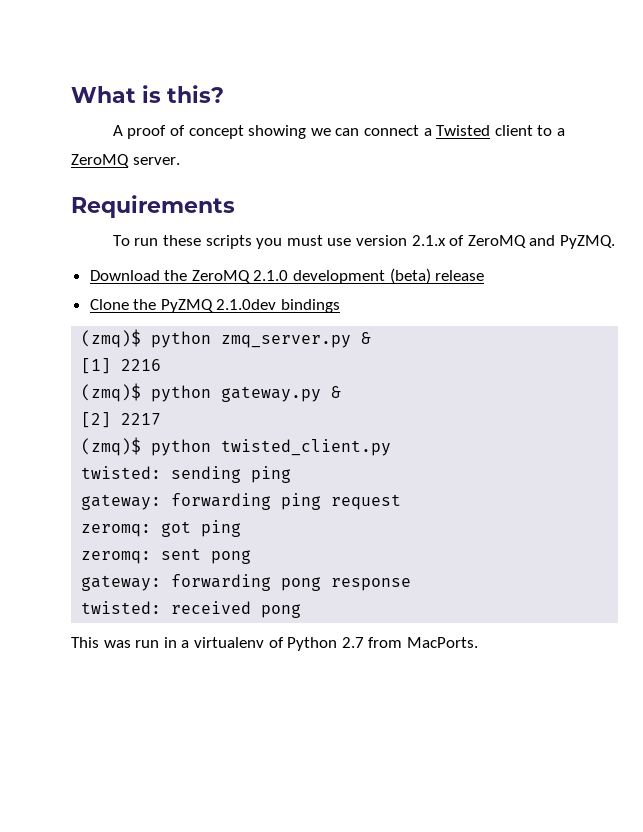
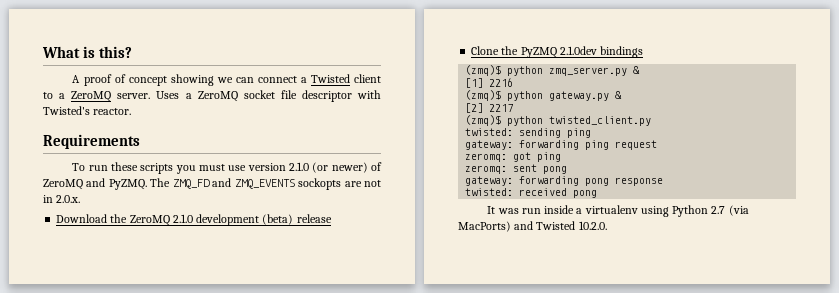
+ Uses a ZeroMQ socket file descriptor with Twisted's reactor.
- To run these scripts you must use version 2.1.x of ZeroMQ and PyZMQ.
+ To run these scripts you must use version 2.1.0 (or newer) of ZeroMQ and PyZMQ. The ZMQ_FD and ZMQ_EVENTS sockopts are not in 2.0.x.
- This was run in a virtualenv of Python 2.7 from MacPorts.
+ It was run inside a virtualenv using Python 2.7 (via MacPorts) and Twisted 10.2.0.

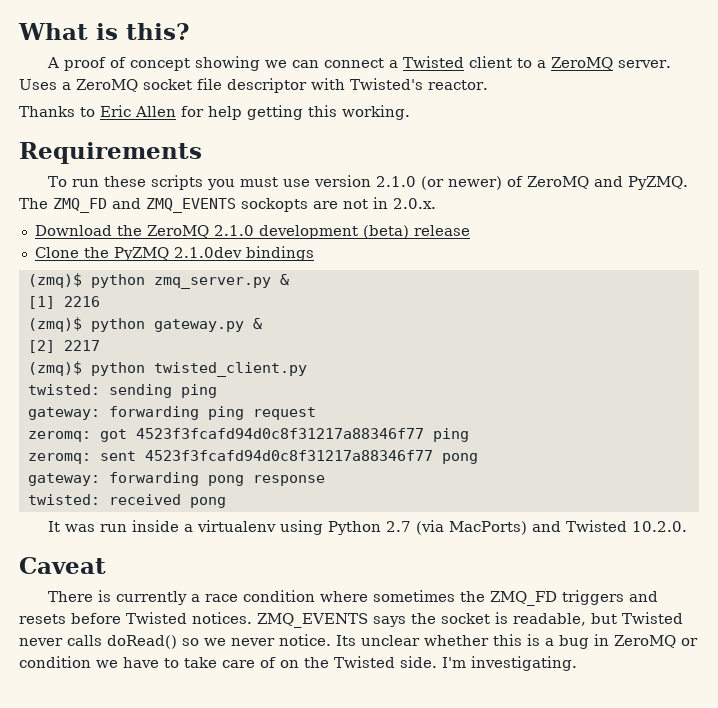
+ Thanks to Eric Allen for help getting this working.
- zeromq: got ping
+ zeromq: got 4523f3fcafd94d0c8f31217a88346f77 ping
- zeromq: sent pong
+ zeromq: sent 4523f3fcafd94d0c8f31217a88346f77 pong
+ Caveat
+ There is currently a race condition where sometimes the ZMQ_FD triggers and resets before Twisted notices. ZMQ_EVENTS says the socket is readable, but Twisted never calls doRead() so we never notice. Its unclear whether this is a bug in ZeroMQ or condition we have to take care of on the Twisted side. I'm investigating.

